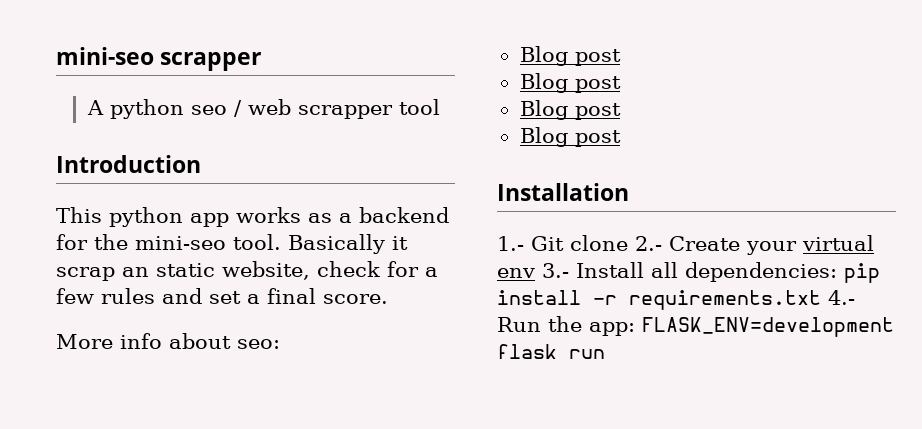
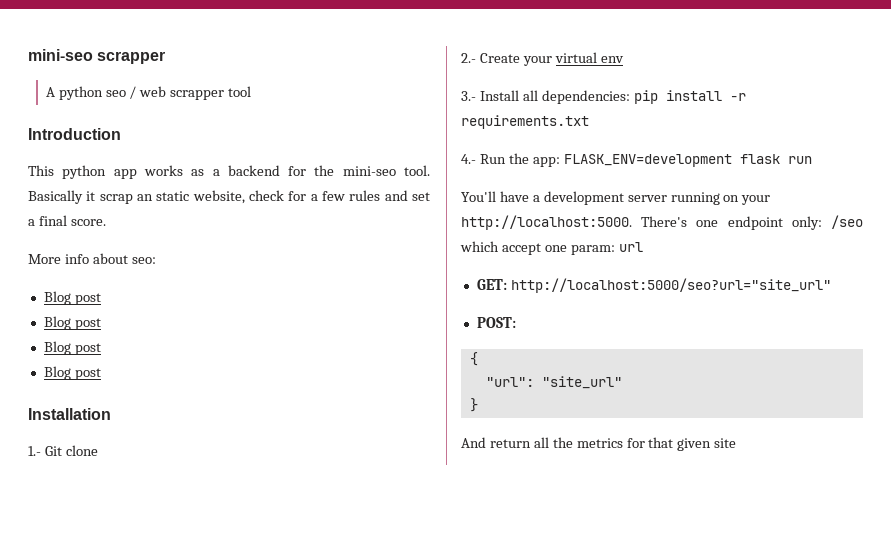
- 1.- Git clone 2.- Create your virtual env 3.- Install all dependencies: pip install -r requirements.txt 4.- Run the app: FLASK_ENV=development flask run
+ 1.- Git clone
+ 2.- Create your virtual env
+ 3.- Install all dependencies: pip install -r requirements.txt
+ 4.- Run the app: FLASK_ENV=development flask run
+ You'll have a development server running on your http://localhost:5000. There's one endpoint only: /seo which accept one param: url
+ GET: http://localhost:5000/seo?url="site_url"
+ POST:
+ {
+ "url": "site_url"
+ }
+ And return all the metrics for that given site

